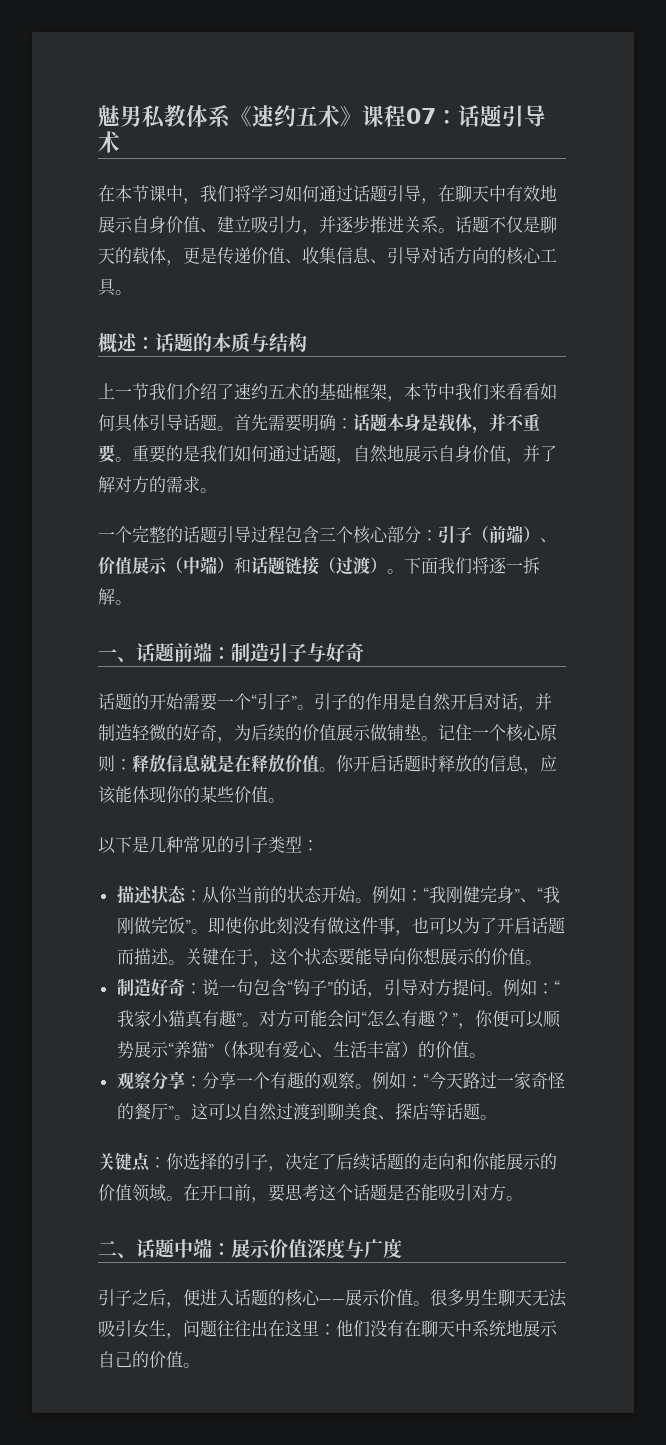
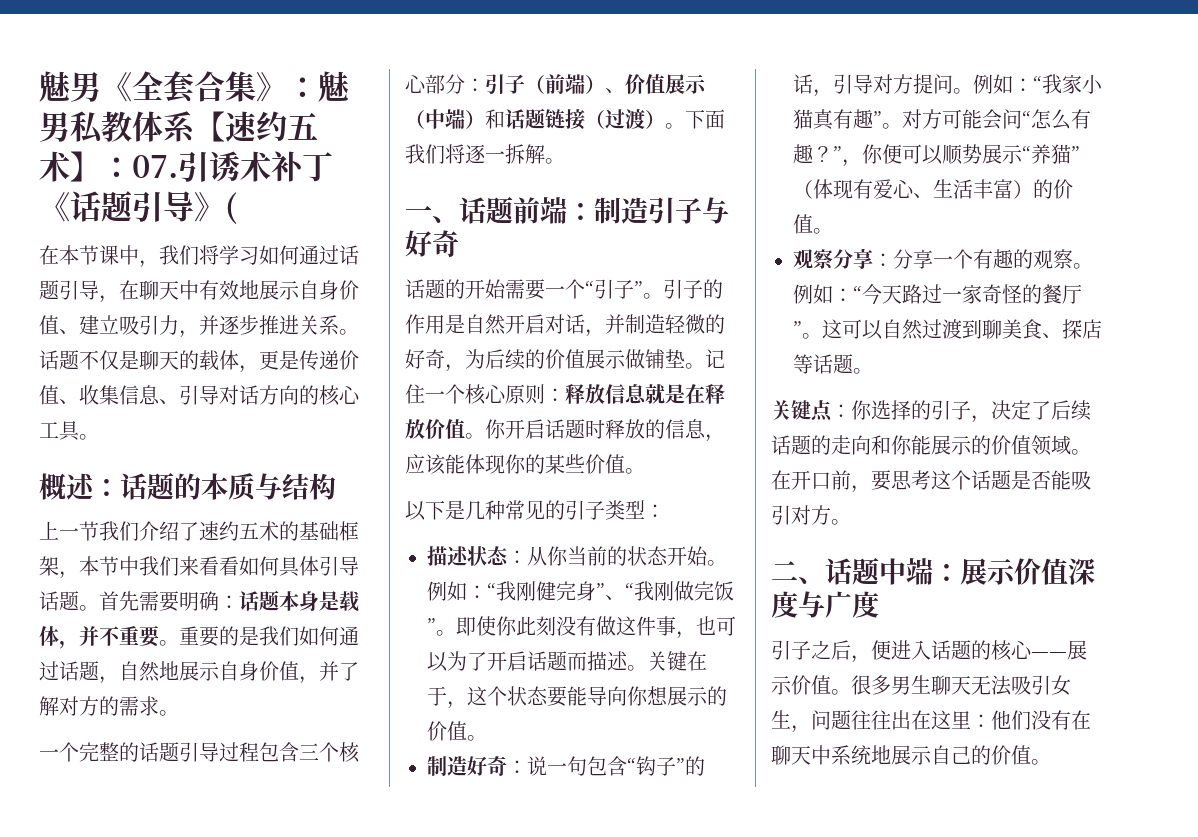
- 魅男私教体系《速约五术》课程07：话题引导术
+ 魅男《全套合集》：魅男私教体系【速约五术】：07.引诱术补丁《话题引导》(

